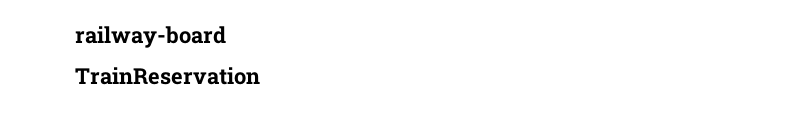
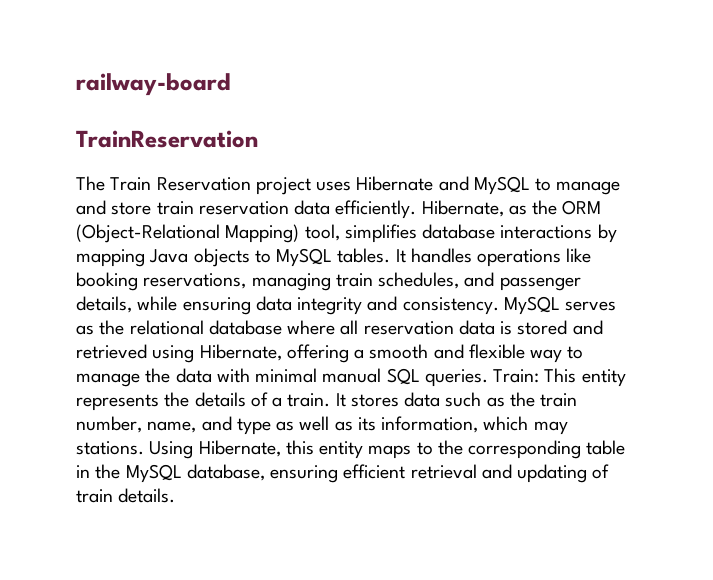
+ The Train Reservation project uses Hibernate and MySQL to manage and store train reservation data efficiently. Hibernate, as the ORM (Object-Relational Mapping) tool, simplifies database interactions by mapping Java objects to MySQL tables. It handles operations like booking reservations, managing train schedules, and passenger details, while ensuring data integrity and consistency. MySQL serves as the relational database where all reservation data is stored and retrieved using Hibernate, offering a smooth and flexible way to manage the data with minimal manual SQL queries. Train: This entity represents the details of a train. It stores data such as the train number, name, and type as well as its information, which may stations. Using Hibernate, this entity maps to the corresponding table in the MySQL database, ensuring efficient retrieval and updating of train details.

